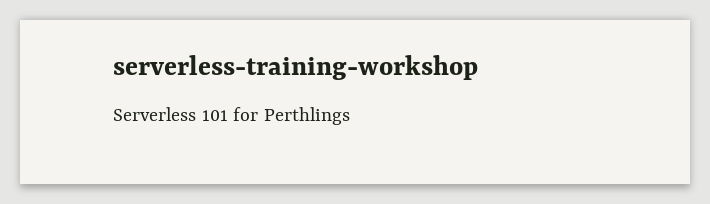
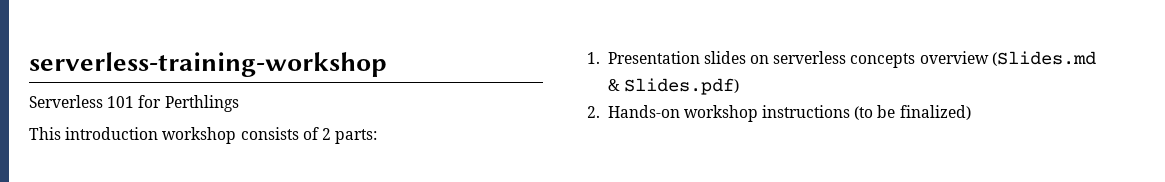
+ This introduction workshop consists of 2 parts:
+ 1. Presentation slides on serverless concepts overview (Slides.md & Slides.pdf)
+ 2. Hands-on workshop instructions (to be finalized)

